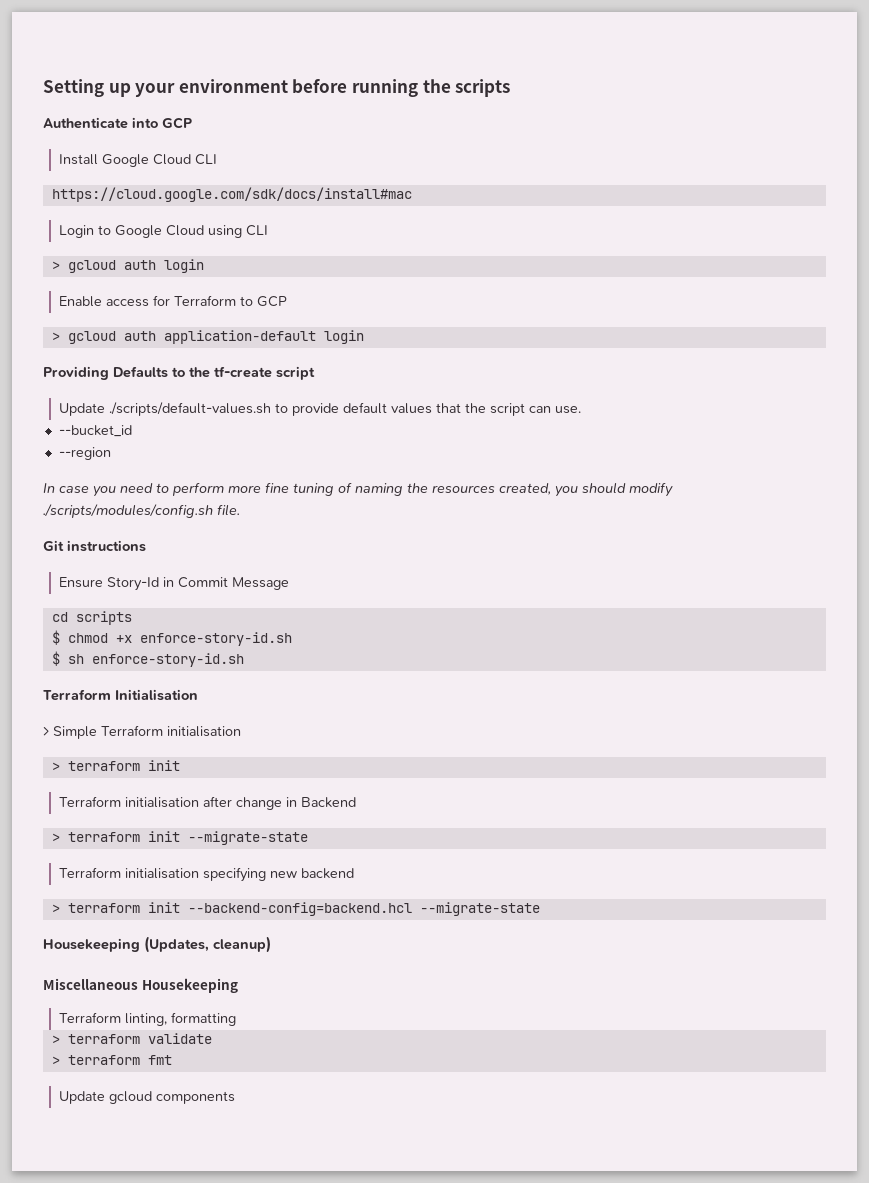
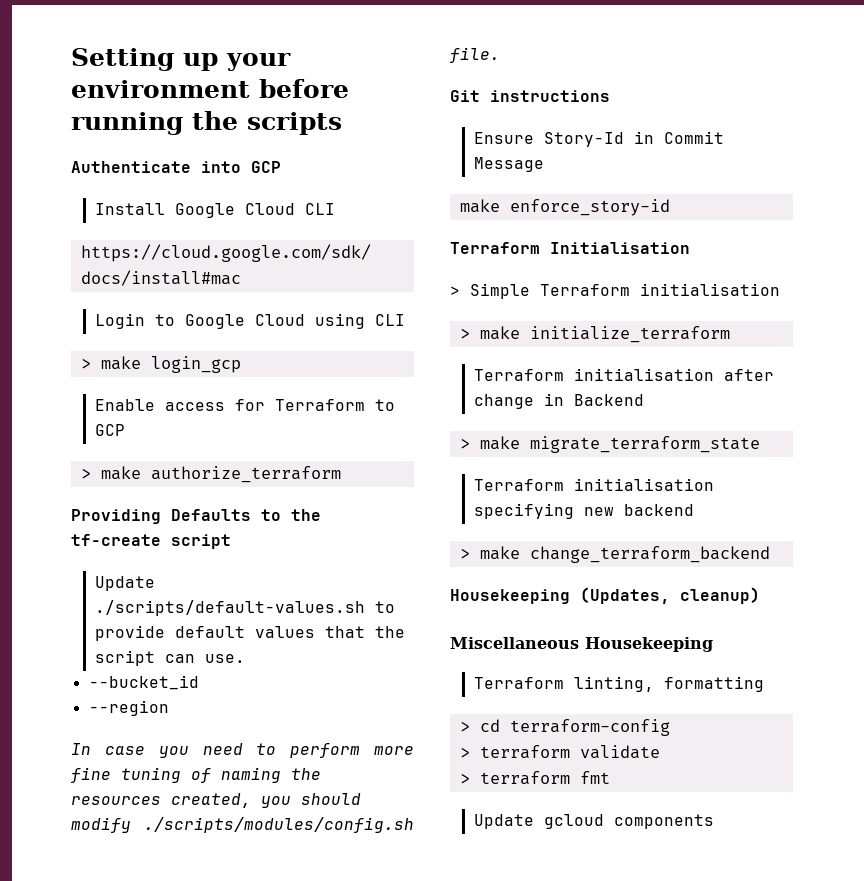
- > gcloud auth login
+ > make login_gcp
- > gcloud auth application-default login
+ > make authorize_terraform
- cd scripts
- $ chmod +x enforce-story-id.sh
- $ sh enforce-story-id.sh
+ make enforce_story-id
  > Simple Terraform initialisation
- > terraform init
+ > make initialize_terraform
- > terraform init --migrate-state
+ > make migrate_terraform_state
- > terraform init --backend-config=backend.hcl --migrate-state
+ > make change_terraform_backend
+ > cd terraform-config

